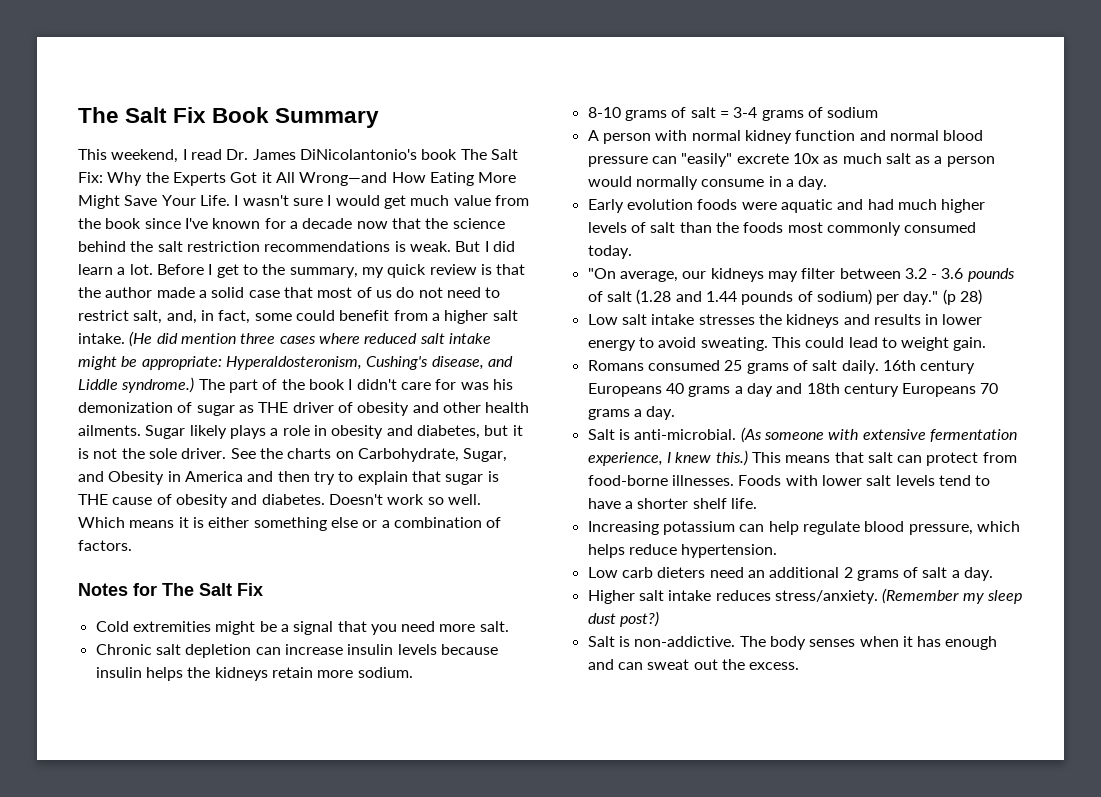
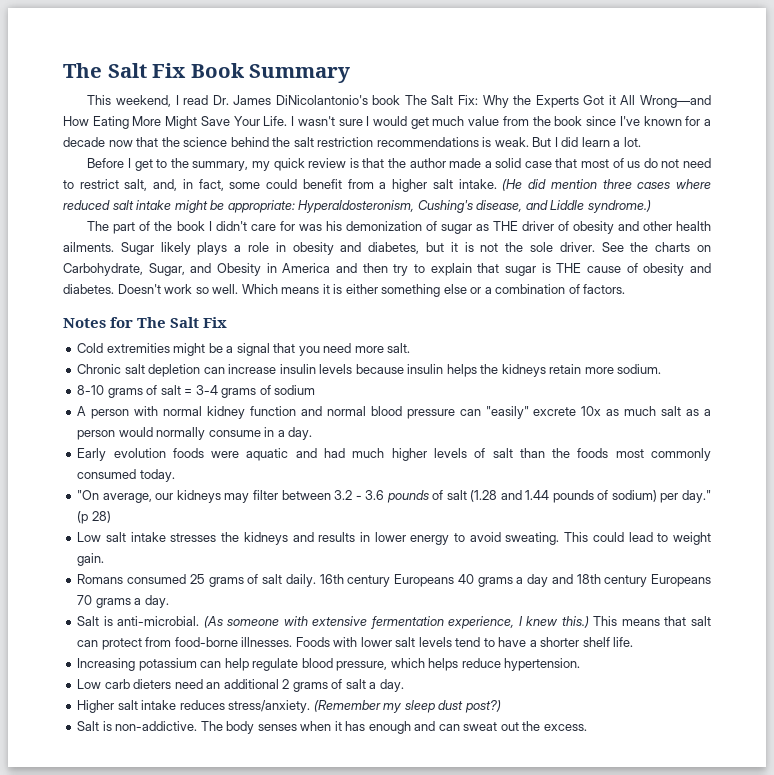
- But I did learn a lot. Before I get to the summary, my quick review is that the author made a solid case that most of us do not need to restrict salt, and, in fact, some could benefit from a higher salt intake.
+ But I did learn a lot.
+ Before I get to the summary, my quick review is that the author made a solid case that most of us do not need to restrict salt, and, in fact, some could benefit from a higher salt intake.
- (He did mention three cases where reduced salt intake might be appropriate: Hyperaldosteronism, Cushing's disease, and Liddle syndrome.) The part of the book I didn't care for was his demonization of sugar as THE driver of obesity and other health ailments.
+ (He did mention three cases where reduced salt intake might be appropriate: Hyperaldosteronism, Cushing's disease, and Liddle syndrome.)
+ The part of the book I didn't care for was his demonization of sugar as THE driver of obesity and other health ailments.

